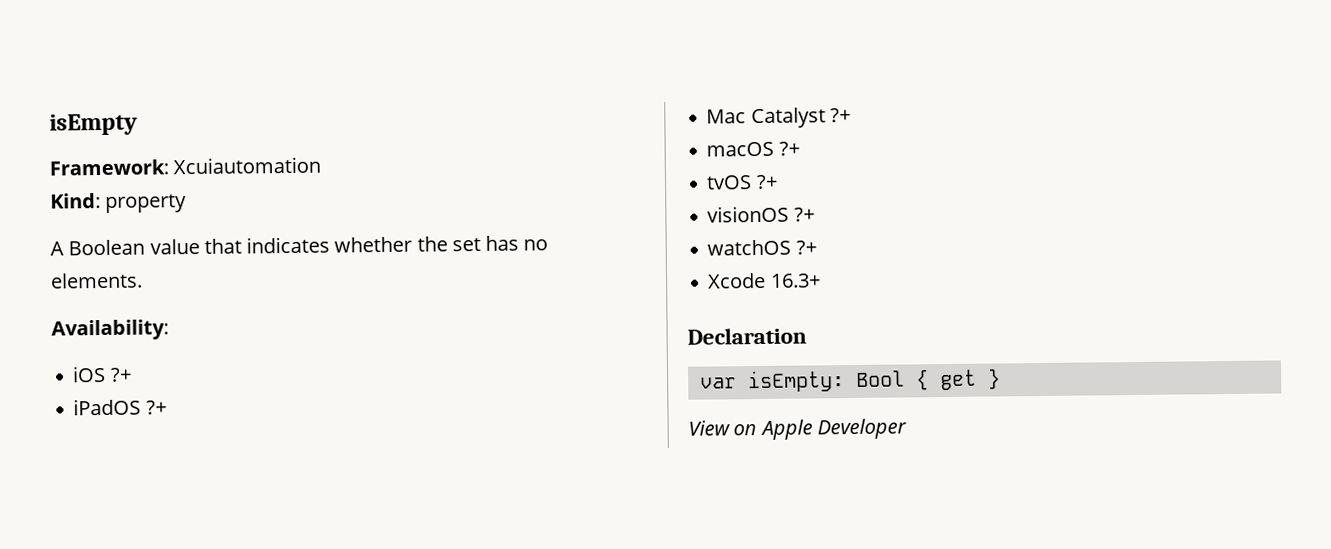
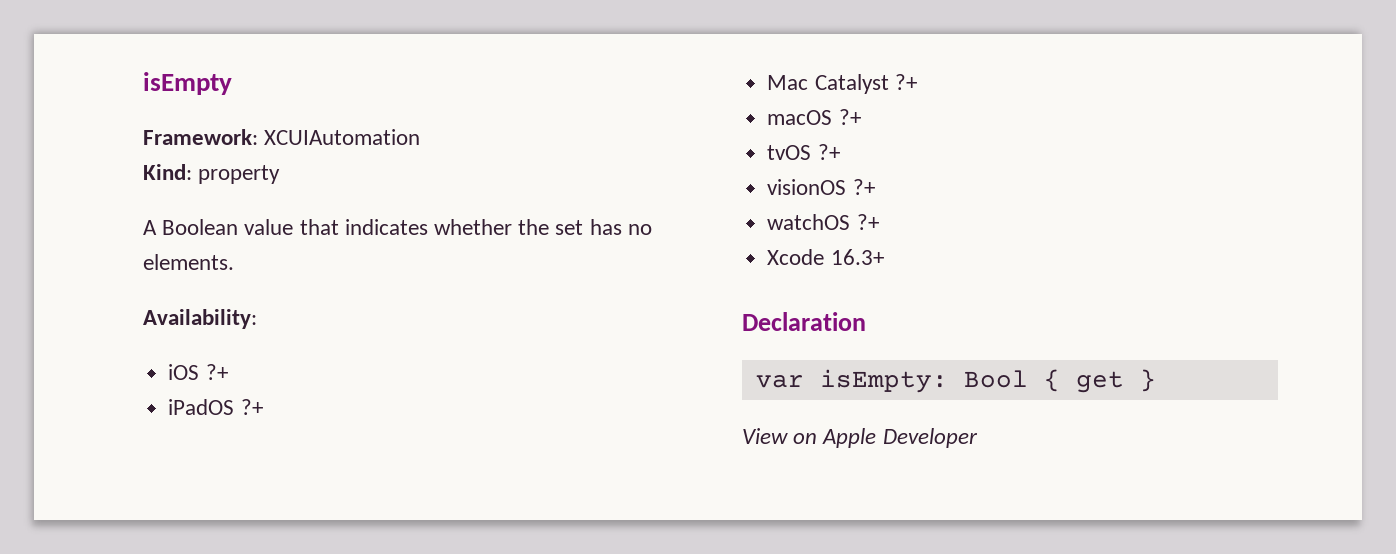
- Framework: Xcuiautomation
+ Framework: XCUIAutomation

